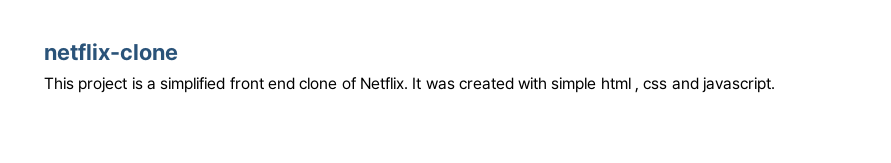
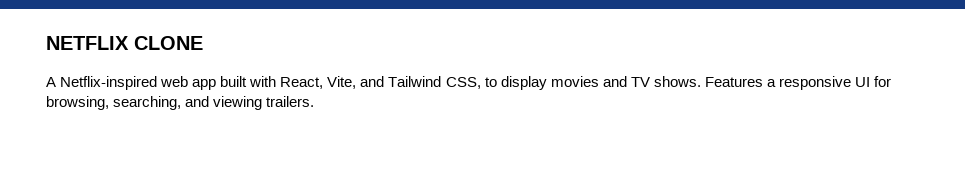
- netflix-clone
- This project is a simplified front end clone of Netflix. It was created with simple html , css and javascript.
+ NETFLIX CLONE
+ A Netflix-inspired web app built with React, Vite, and Tailwind CSS, to display movies and TV shows. Features a responsive UI for browsing, searching, and viewing trailers.

